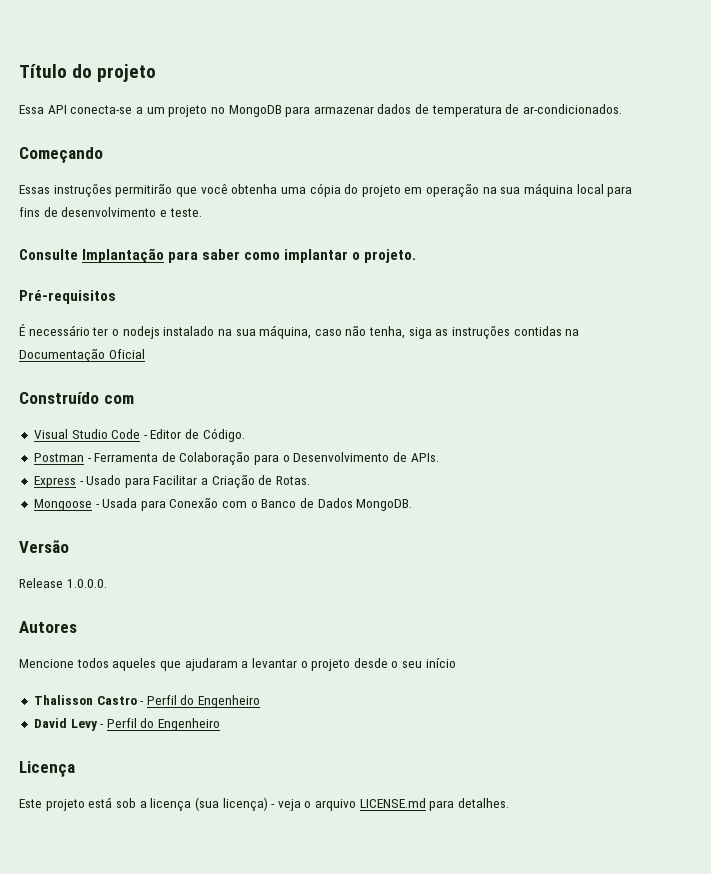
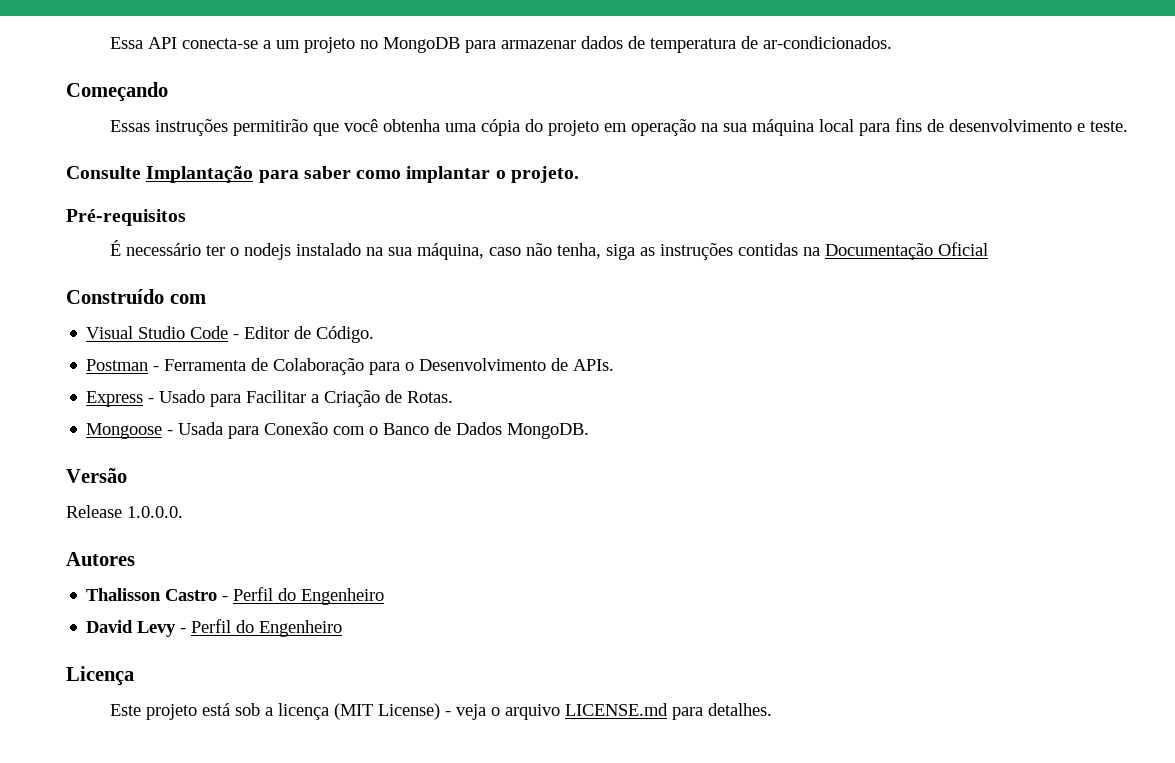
- Título do projeto
- Mencione todos aqueles que ajudaram a levantar o projeto desde o seu início
- Este projeto está sob a licença (sua licença) - veja o arquivo LICENSE.md para detalhes.
+ Este projeto está sob a licença (MIT License) - veja o arquivo LICENSE.md para detalhes.

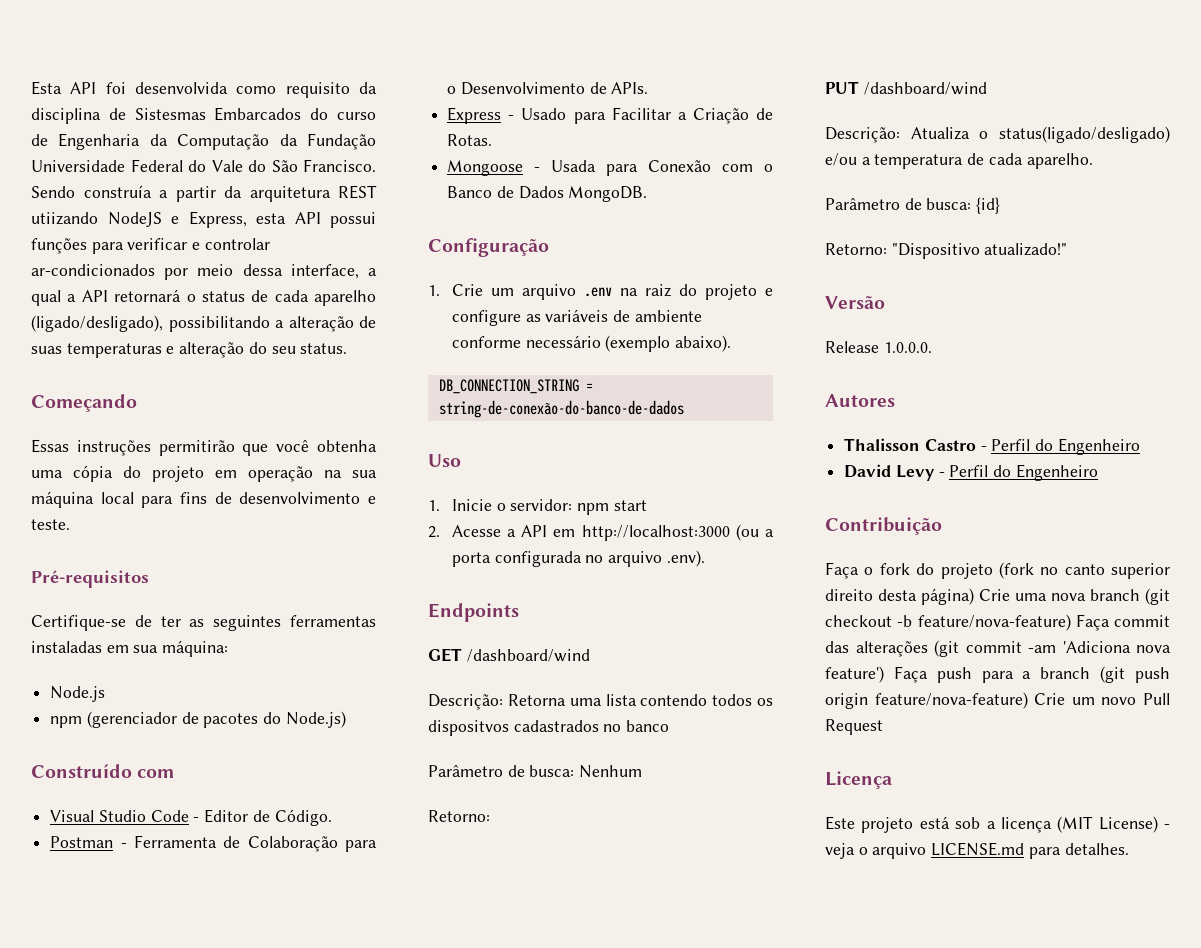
- Essa API conecta-se a um projeto no MongoDB para armazenar dados de temperatura de ar-condicionados.
+ Esta API foi desenvolvida como requisito da disciplina de Sistesmas Embarcados do curso de Engenharia da Computação da Fundação Universidade Federal do Vale do São Francisco. Sendo construía a partir da arquitetura REST utiizando NodeJS e Express, esta API possui funções para verificar e controlar ar-condicionados por meio dessa interface, a qual a API retornará o status de cada aparelho (ligado/desligado), possibilitando a alteração de suas temperaturas e alteração do seu status.
- Consulte Implantação para saber como implantar o projeto.
  Pré-requisitos
- É necessário ter o nodejs instalado na sua máquina, caso não tenha, siga as instruções contidas na Documentação Oficial
+ Certifique-se de ter as seguintes ferramentas instaladas em sua máquina:
+ Node.js
+ npm (gerenciador de pacotes do Node.js)
+ Configuração
+ 1. Crie um arquivo .env na raiz do projeto e configure as variáveis de ambiente conforme necessário (exemplo abaixo).
+ DB_CONNECTION_STRING = string-de-conexão-do-banco-de-dados
+ Uso
+ 1. Inicie o servidor: npm start
+ 2. Acesse a API em http://localhost:3000 (ou a porta configurada no arquivo .env).
+ Endpoints
+ GET /dashboard/wind
+ Descrição: Retorna uma lista contendo todos os dispositvos cadastrados no banco
+ Parâmetro de busca: Nenhum
+ Retorno:
+ PUT /dashboard/wind
+ Descrição: Atualiza o status(ligado/desligado) e/ou a temperatura de cada aparelho.
+ Parâmetro de busca: {id}
+ Retorno: "Dispositivo atualizado!"
+ Contribuição
+ Faça o fork do projeto (fork no canto superior direito desta página) Crie uma nova branch (git checkout -b feature/nova-feature) Faça commit das alterações (git commit -am 'Adiciona nova feature') Faça push para a branch (git push origin feature/nova-feature) Crie um novo Pull Request

